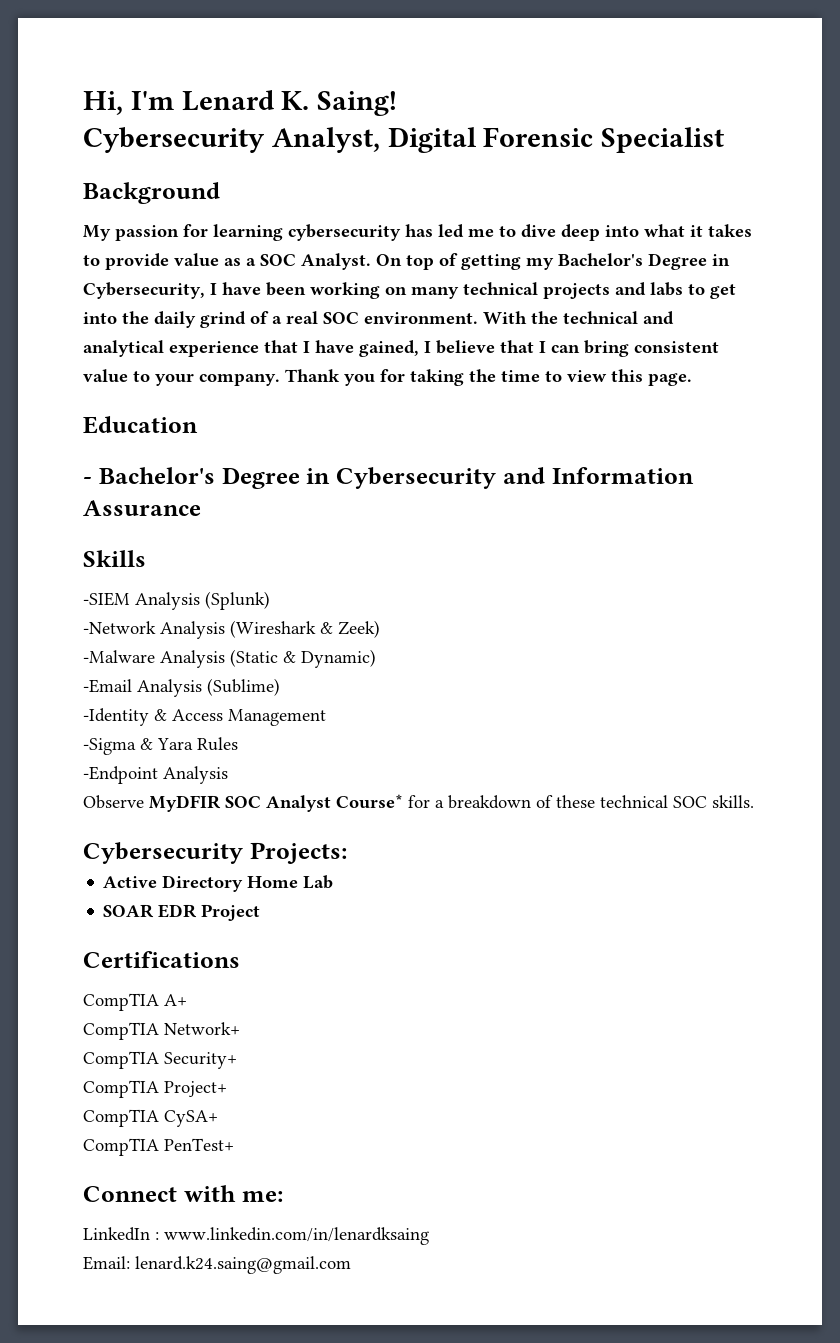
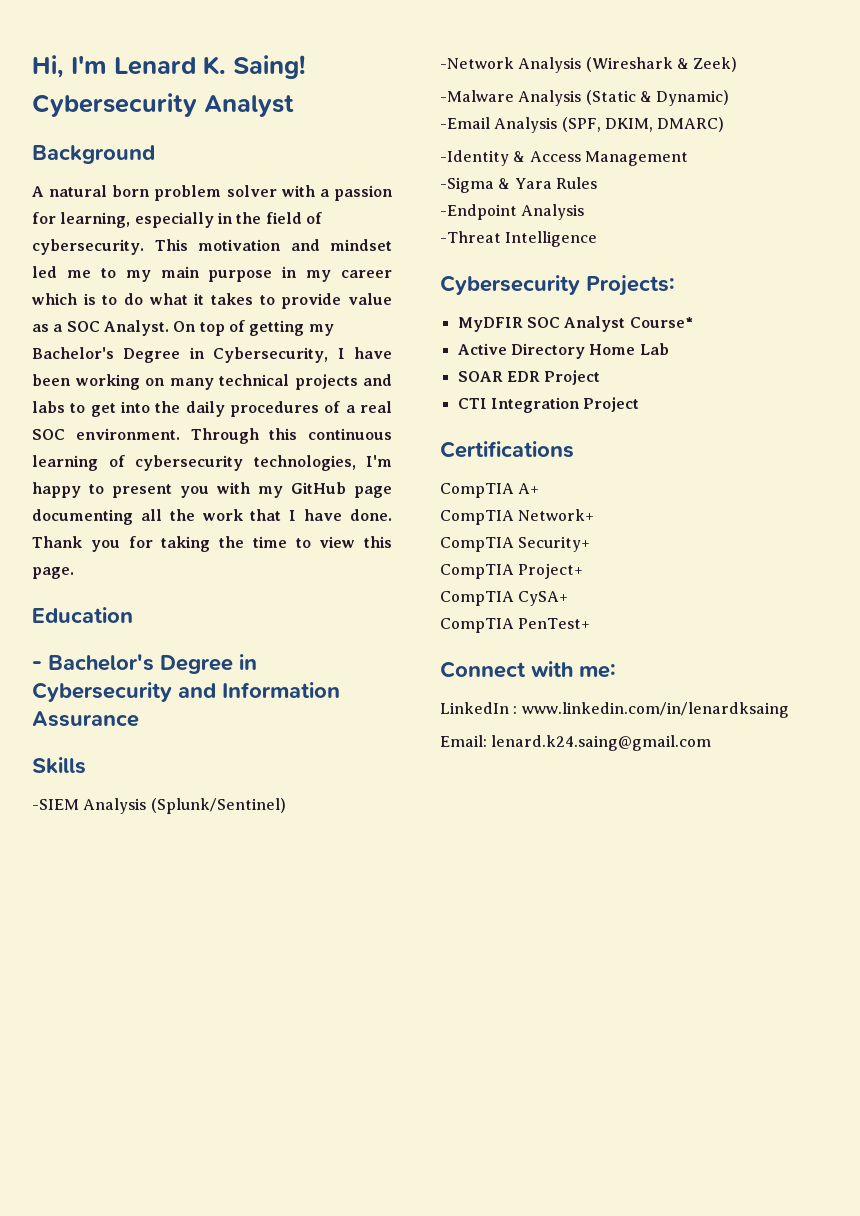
- Cybersecurity Analyst, Digital Forensic Specialist
+ Cybersecurity Analyst
  Background
- My passion for learning cybersecurity has led me to dive deep into what it takes to provide value as a SOC Analyst.
+ A natural born problem solver with a passion for learning, especially in the field of cybersecurity. This motivation and mindset led me to my main purpose in my career which is to do what it takes to provide value as a SOC Analyst.
- On top of getting my Bachelor's Degree in Cybersecurity, I have been working on many technical projects and labs to get into the daily grind of a real SOC environment.
+ On top of getting my Bachelor's Degree in Cybersecurity, I have been working on many technical projects and labs to get into the daily procedures of a real SOC environment.
- With the technical and analytical experience that I have gained, I believe that I can bring consistent value to your company.
+ Through this continuous learning of cybersecurity technologies, I'm happy to present you with my GitHub page documenting all the work that I have done.
- -SIEM Analysis (Splunk)
+ -SIEM Analysis (Splunk/Sentinel)
- -Email Analysis (Sublime)
+ -Email Analysis (SPF, DKIM, DMARC)
- Observe MyDFIR SOC Analyst Course* for a breakdown of these technical SOC skills.
+ -Threat Intelligence
  Cybersecurity Projects:
+ MyDFIR SOC Analyst Course*
+ CTI Integration Project

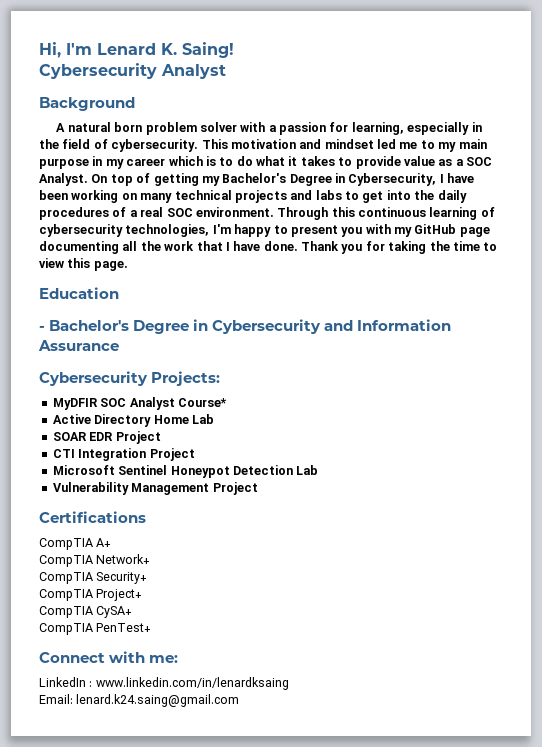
- Skills
- -SIEM Analysis (Splunk/Sentinel)
- -Network Analysis (Wireshark & Zeek)
- -Malware Analysis (Static & Dynamic)
- -Email Analysis (SPF, DKIM, DMARC)
- -Identity & Access Management
- -Sigma & Yara Rules
- -Endpoint Analysis
- -Threat Intelligence
+ Microsoft Sentinel Honeypot Detection Lab
+ Vulnerability Management Project

